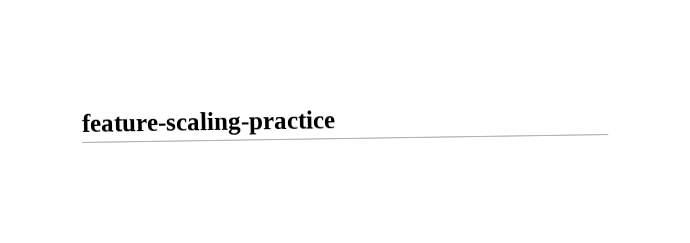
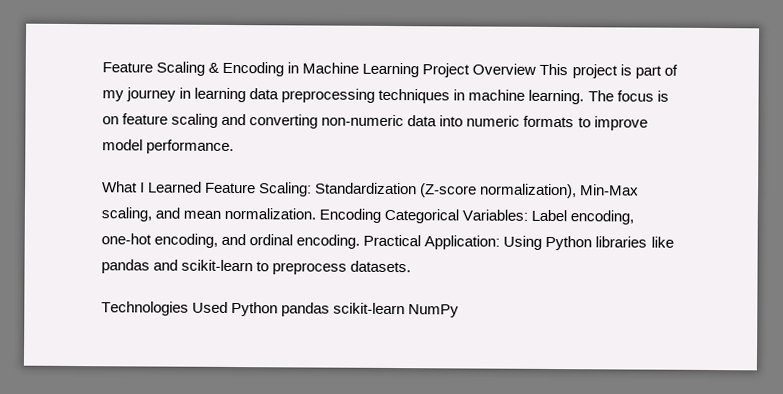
- feature-scaling-practice
+ Feature Scaling & Encoding in Machine Learning Project Overview This project is part of my journey in learning data preprocessing techniques in machine learning. The focus is on feature scaling and converting non-numeric data into numeric formats to improve model performance.
+ What I Learned Feature Scaling: Standardization (Z-score normalization), Min-Max scaling, and mean normalization. Encoding Categorical Variables: Label encoding, one-hot encoding, and ordinal encoding. Practical Application: Using Python libraries like pandas and scikit-learn to preprocess datasets.
+ Technologies Used Python pandas scikit-learn NumPy

